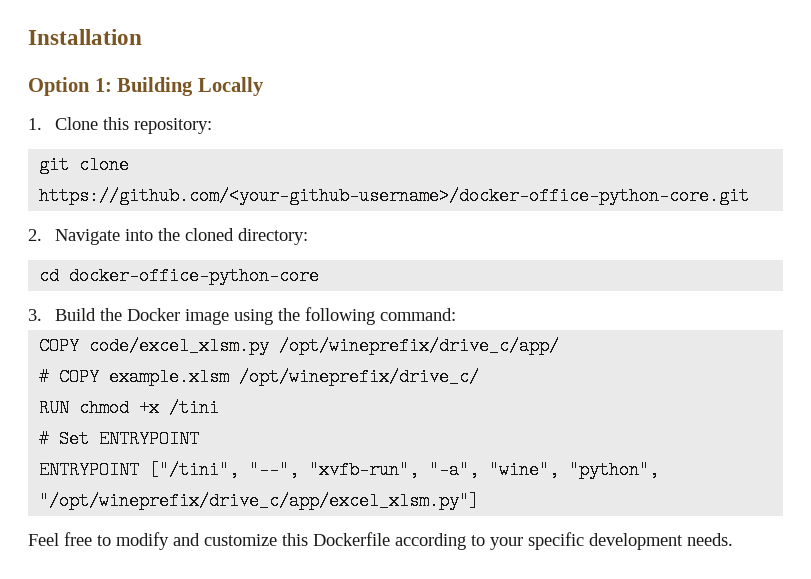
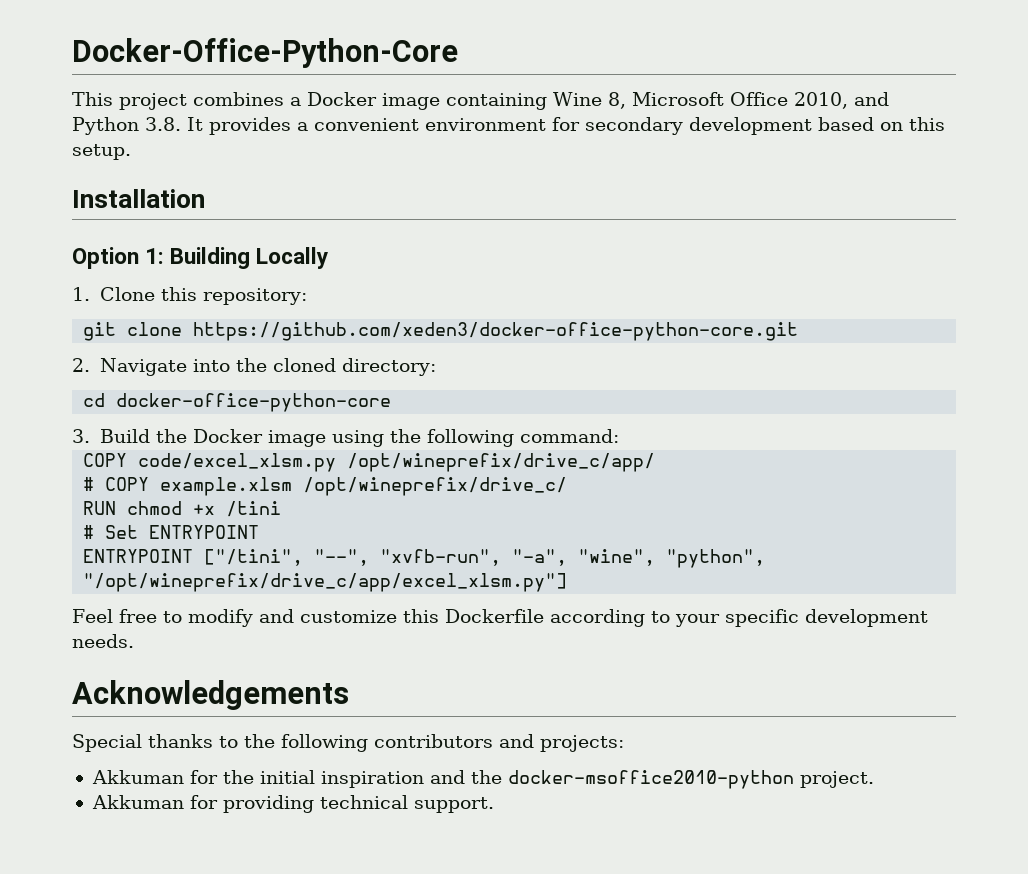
+ Docker-Office-Python-Core
+ This project combines a Docker image containing Wine 8, Microsoft Office 2010, and Python 3.8. It provides a convenient environment for secondary development based on this setup.
- git clone https://github.com/<your-github-username>/docker-office-python-core.git
+ git clone https://github.com/xeden3/docker-office-python-core.git
+ Acknowledgements
+ Special thanks to the following contributors and projects:
+ Akkuman for the initial inspiration and the docker-msoffice2010-python project.
+ Akkuman for providing technical support.

